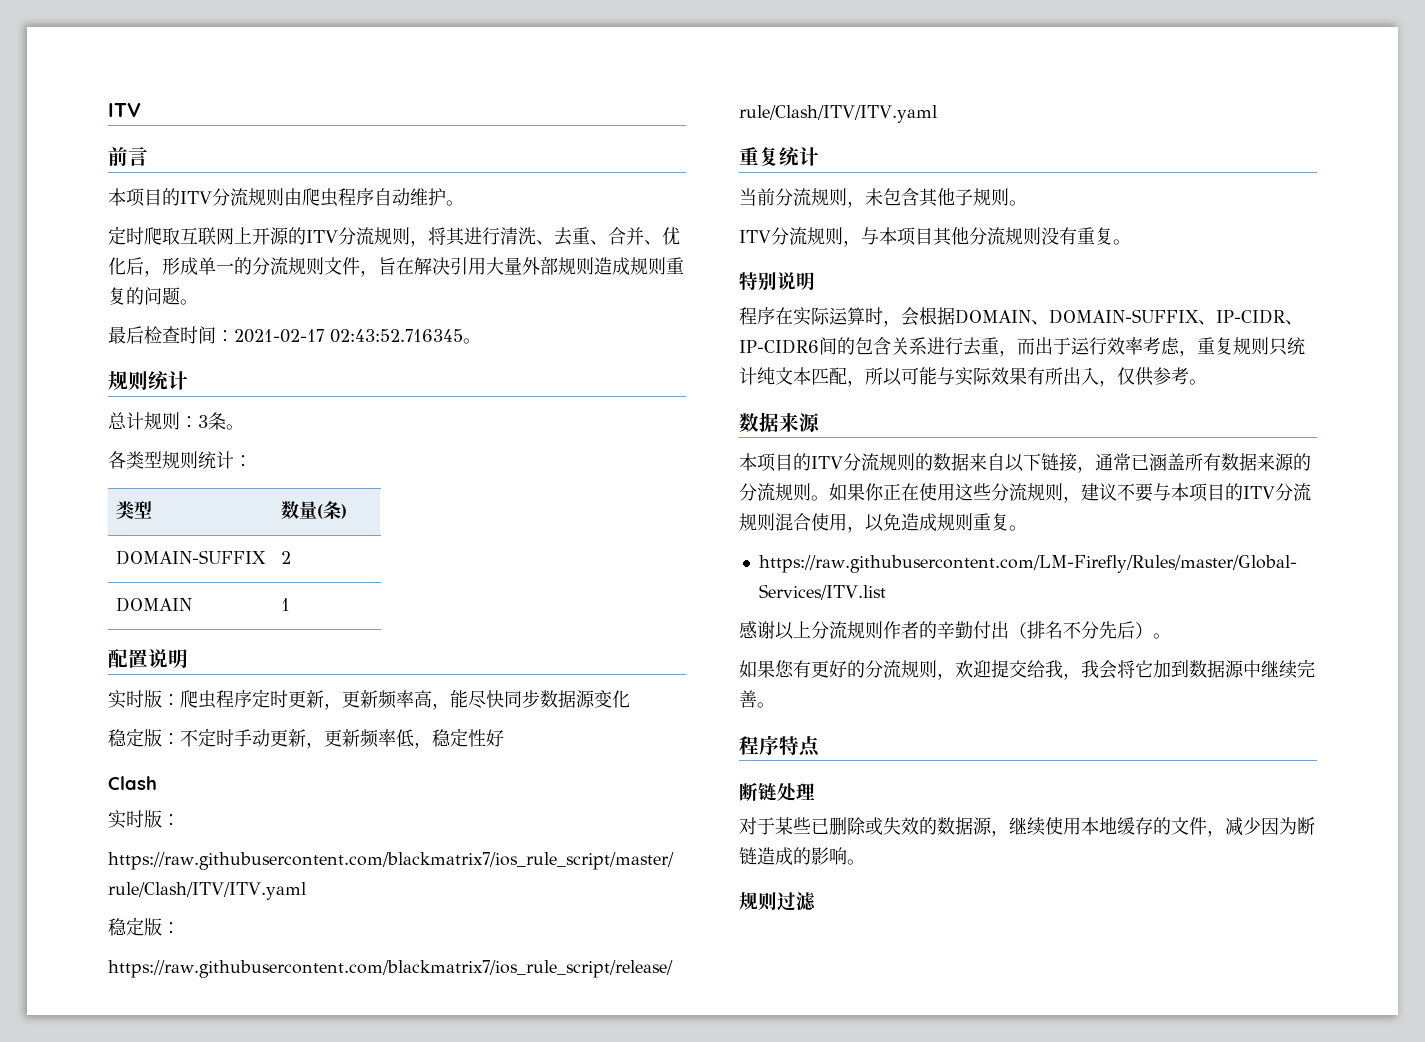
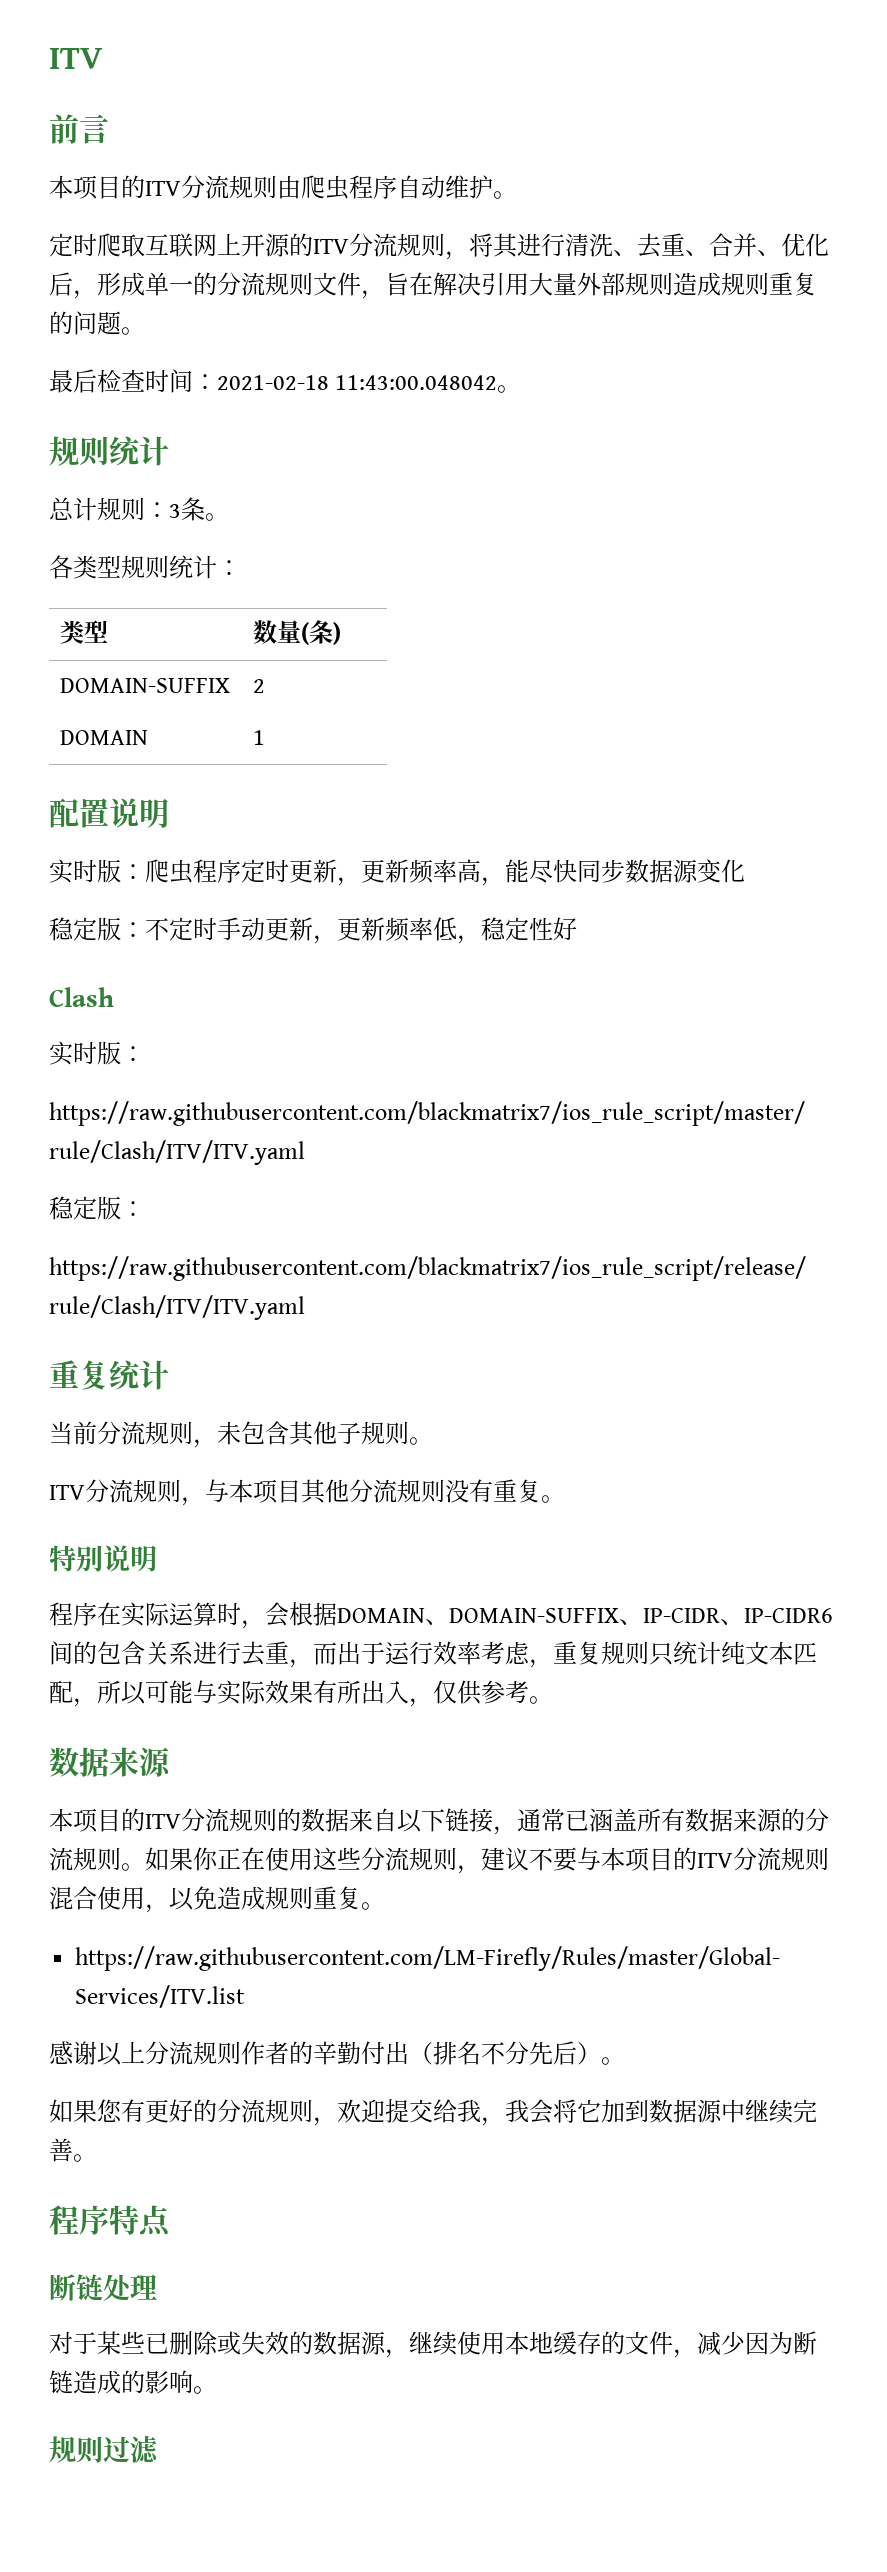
- 最后检查时间：2021-02-17 02:43:52.716345。
+ 最后检查时间：2021-02-18 11:43:00.048042。

